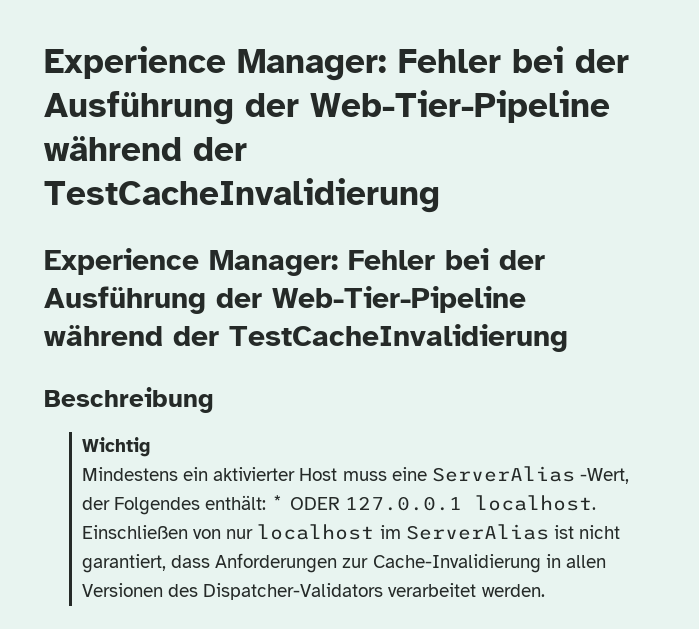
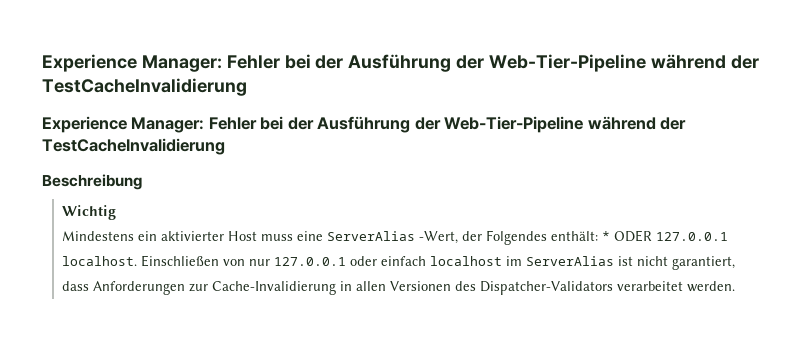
- Einschließen von nur localhost im ServerAlias ist nicht garantiert, dass Anforderungen zur Cache-Invalidierung in allen Versionen des Dispatcher-Validators verarbeitet werden.
+ Einschließen von nur 127.0.0.1 oder einfach localhost im ServerAlias ist nicht garantiert, dass Anforderungen zur Cache-Invalidierung in allen Versionen des Dispatcher-Validators verarbeitet werden.

